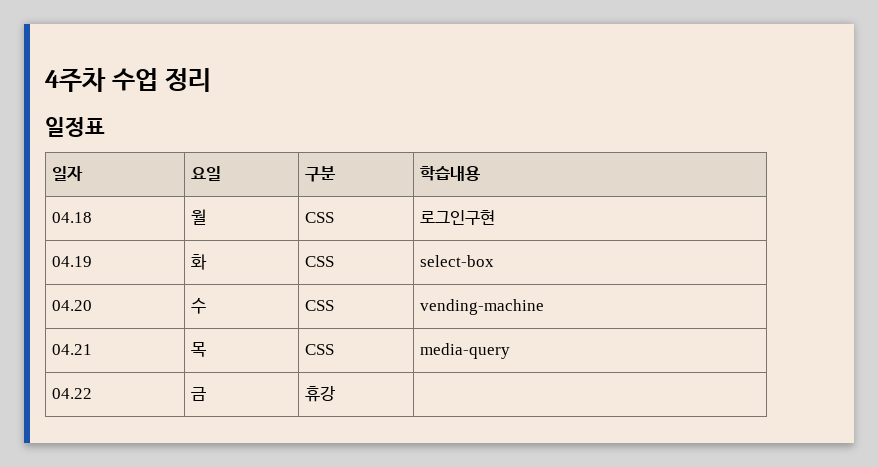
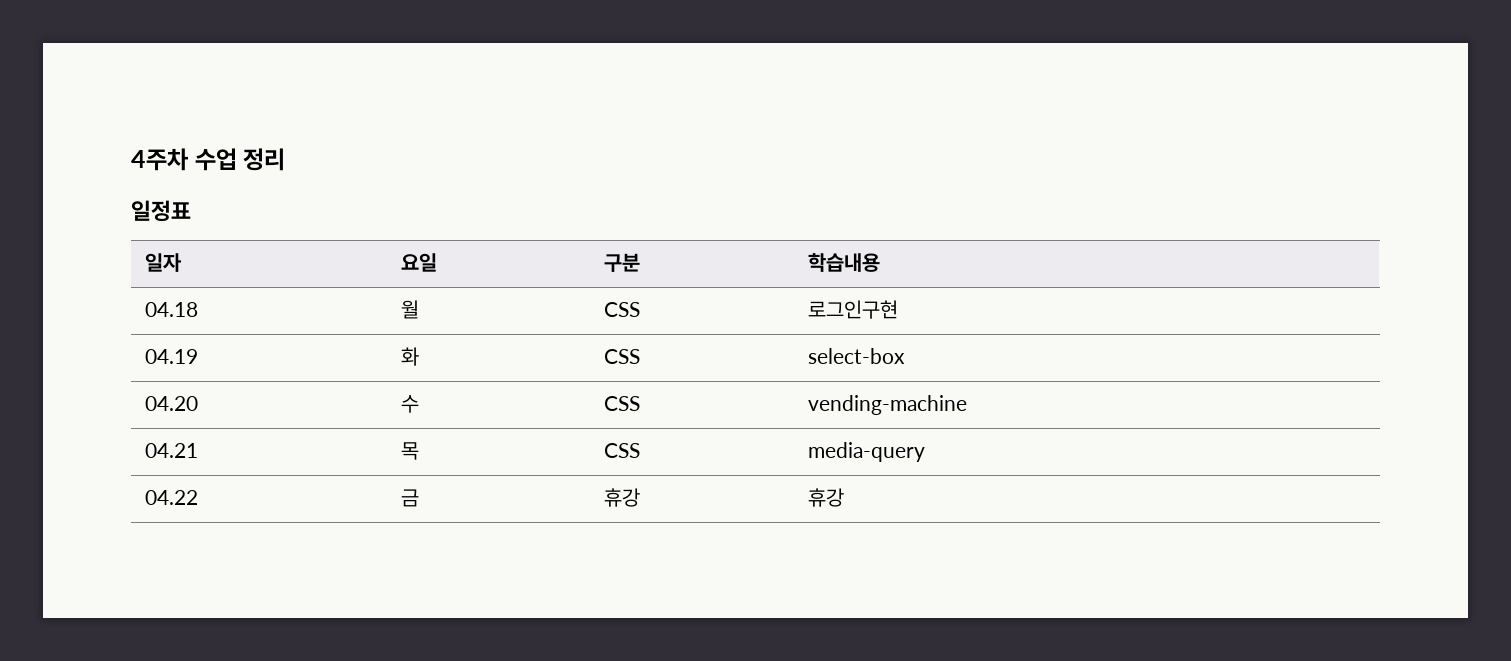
- 04.22 | 금 | 휴강 |
+ 04.22 | 금 | 휴강 | 휴강

